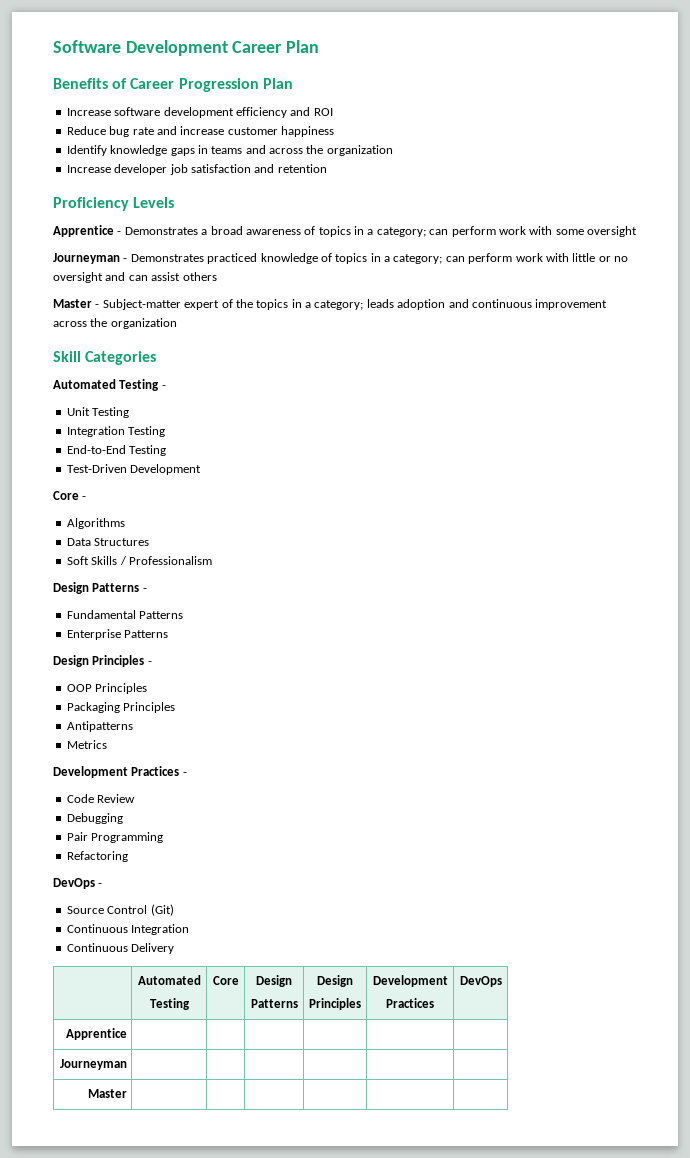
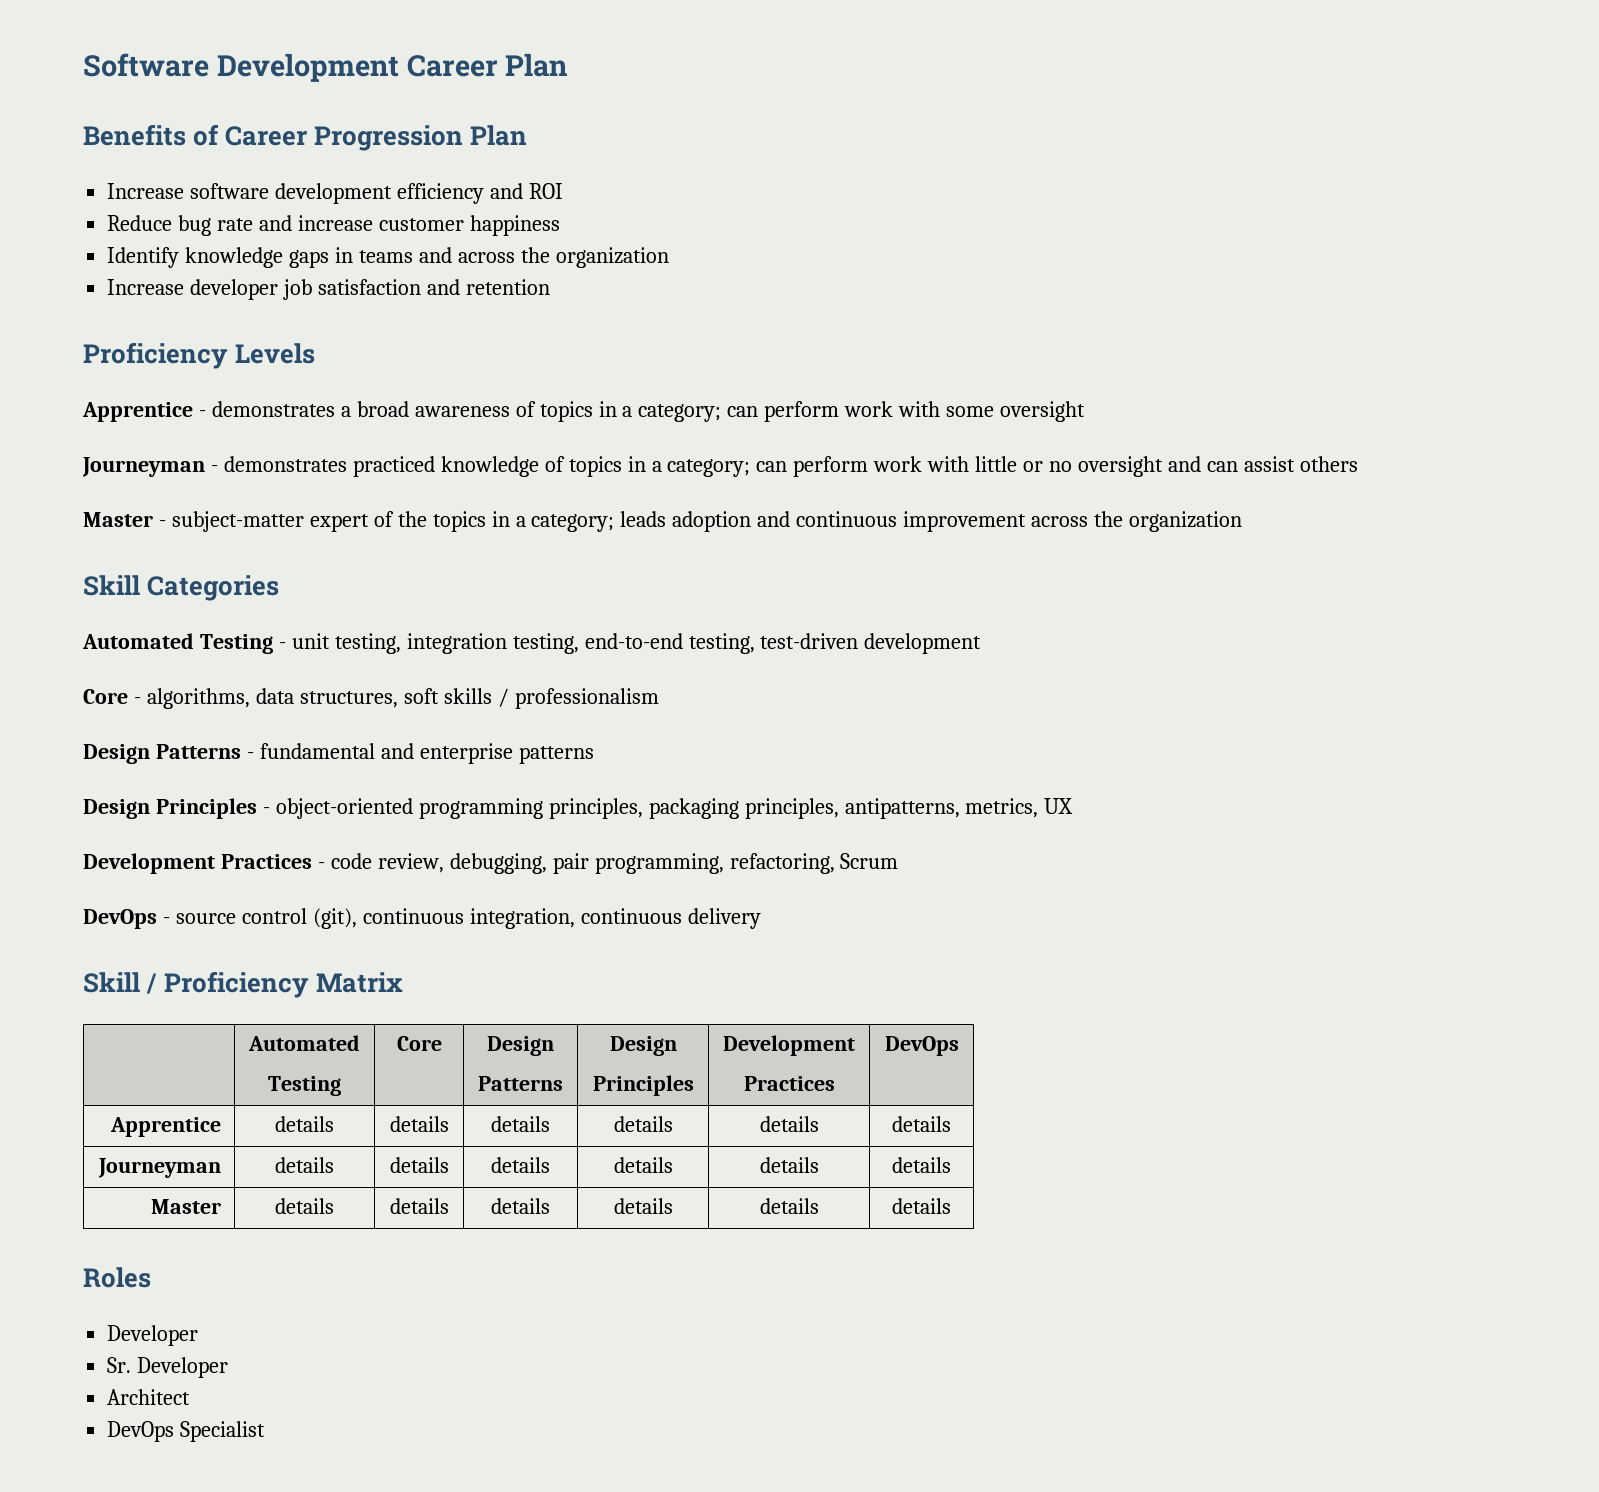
- Apprentice - Demonstrates a broad awareness of topics in a category; can perform work with some oversight
+ Apprentice - demonstrates a broad awareness of topics in a category; can perform work with some oversight
- Journeyman - Demonstrates practiced knowledge of topics in a category; can perform work with little or no oversight and can assist others
+ Journeyman - demonstrates practiced knowledge of topics in a category; can perform work with little or no oversight and can assist others
- Master - Subject-matter expert of the topics in a category; leads adoption and continuous improvement across the organization
+ Master - subject-matter expert of the topics in a category; leads adoption and continuous improvement across the organization
- Automated Testing -
- Unit Testing
- Integration Testing
- End-to-End Testing
- Test-Driven Development
- Core -
- Algorithms
- Data Structures
- Soft Skills / Professionalism
+ Automated Testing - unit testing, integration testing, end-to-end testing, test-driven development
+ Core - algorithms, data structures, soft skills / professionalism
- Design Patterns -
- Fundamental Patterns
- Enterprise Patterns
+ Design Patterns - fundamental and enterprise patterns
- Design Principles -
- OOP Principles
- Packaging Principles
- Antipatterns
- Metrics
- Development Practices -
- Code Review
- Debugging
- Pair Programming
- Refactoring
- DevOps -
- Source Control (Git)
- Continuous Integration
- Continuous Delivery
+ Design Principles - object-oriented programming principles, packaging principles, antipatterns, metrics, UX
+ Development Practices - code review, debugging, pair programming, refactoring, Scrum
+ DevOps - source control (git), continuous integration, continuous delivery
+ Skill / Proficiency Matrix
- Apprentice | | | | | |
- Journeyman | | | | | |
- Master | | | | | |
+ Apprentice | details | details | details | details | details | details
+ Journeyman | details | details | details | details | details | details
+ Master | details | details | details | details | details | details
+ Roles
+ Developer
+ Sr. Developer
+ Architect
+ DevOps Specialist

